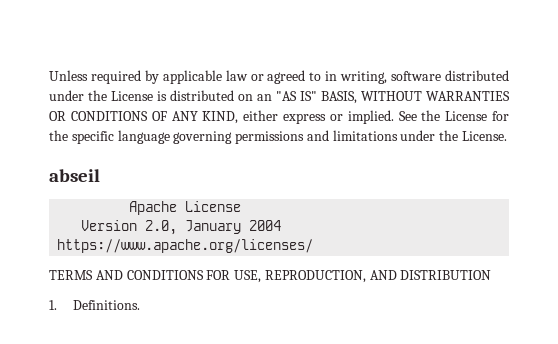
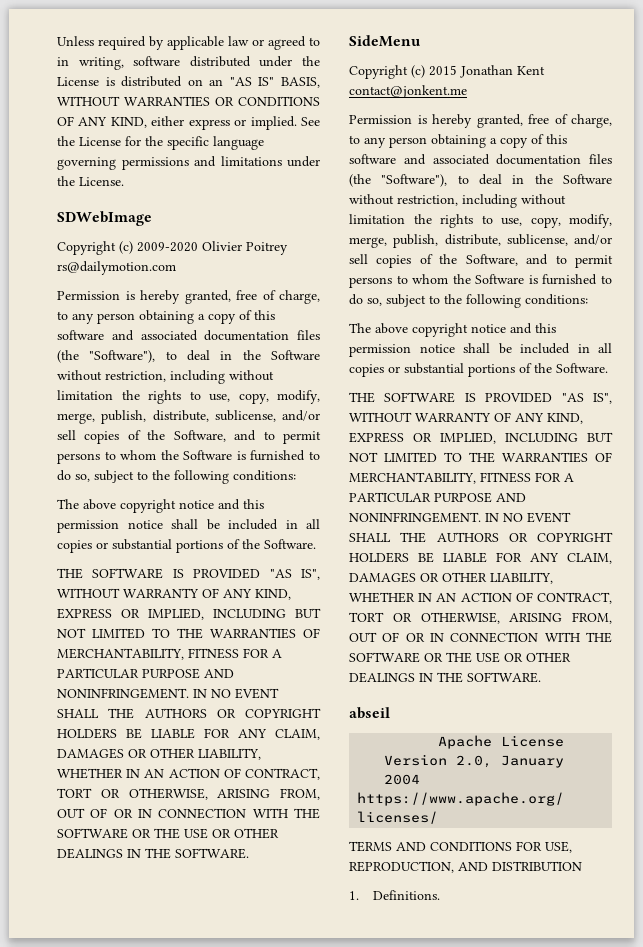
+ SDWebImage
+ Copyright (c) 2009-2020 Olivier Poitrey rs@dailymotion.com
+ Permission is hereby granted, free of charge, to any person obtaining a copy of this software and associated documentation files (the "Software"), to deal in the Software without restriction, including without limitation the rights to use, copy, modify, merge, publish, distribute, sublicense, and/or sell copies of the Software, and to permit persons to whom the Software is furnished to do so, subject to the following conditions:
+ The above copyright notice and this permission notice shall be included in all copies or substantial portions of the Software.
+ THE SOFTWARE IS PROVIDED "AS IS", WITHOUT WARRANTY OF ANY KIND, EXPRESS OR IMPLIED, INCLUDING BUT NOT LIMITED TO THE WARRANTIES OF MERCHANTABILITY, FITNESS FOR A PARTICULAR PURPOSE AND NONINFRINGEMENT. IN NO EVENT SHALL THE AUTHORS OR COPYRIGHT HOLDERS BE LIABLE FOR ANY CLAIM, DAMAGES OR OTHER LIABILITY, WHETHER IN AN ACTION OF CONTRACT, TORT OR OTHERWISE, ARISING FROM, OUT OF OR IN CONNECTION WITH THE SOFTWARE OR THE USE OR OTHER DEALINGS IN THE SOFTWARE.
+ SideMenu
+ Copyright (c) 2015 Jonathan Kent contact@jonkent.me
+ Permission is hereby granted, free of charge, to any person obtaining a copy of this software and associated documentation files (the "Software"), to deal in the Software without restriction, including without limitation the rights to use, copy, modify, merge, publish, distribute, sublicense, and/or sell copies of the Software, and to permit persons to whom the Software is furnished to do so, subject to the following conditions:
+ The above copyright notice and this permission notice shall be included in all copies or substantial portions of the Software.
+ THE SOFTWARE IS PROVIDED "AS IS", WITHOUT WARRANTY OF ANY KIND, EXPRESS OR IMPLIED, INCLUDING BUT NOT LIMITED TO THE WARRANTIES OF MERCHANTABILITY, FITNESS FOR A PARTICULAR PURPOSE AND NONINFRINGEMENT. IN NO EVENT SHALL THE AUTHORS OR COPYRIGHT HOLDERS BE LIABLE FOR ANY CLAIM, DAMAGES OR OTHER LIABILITY, WHETHER IN AN ACTION OF CONTRACT, TORT OR OTHERWISE, ARISING FROM, OUT OF OR IN CONNECTION WITH THE SOFTWARE OR THE USE OR OTHER DEALINGS IN THE SOFTWARE.

